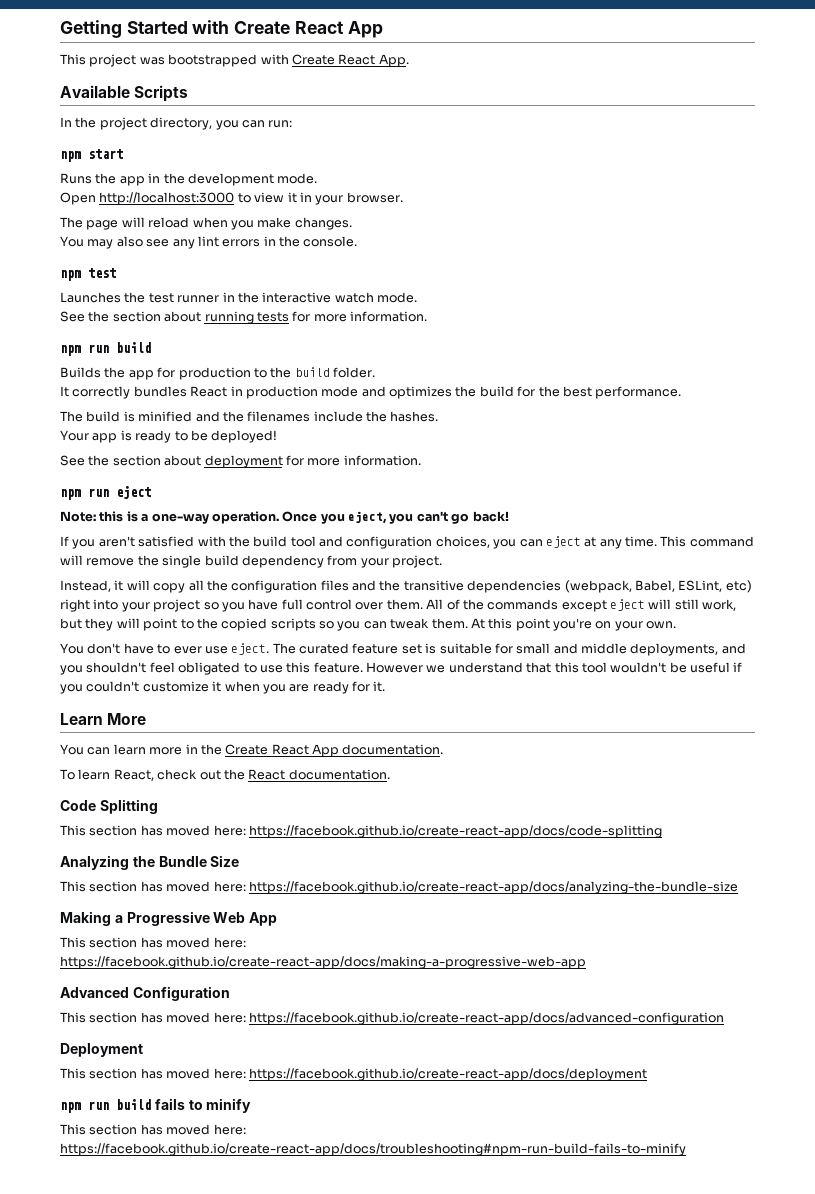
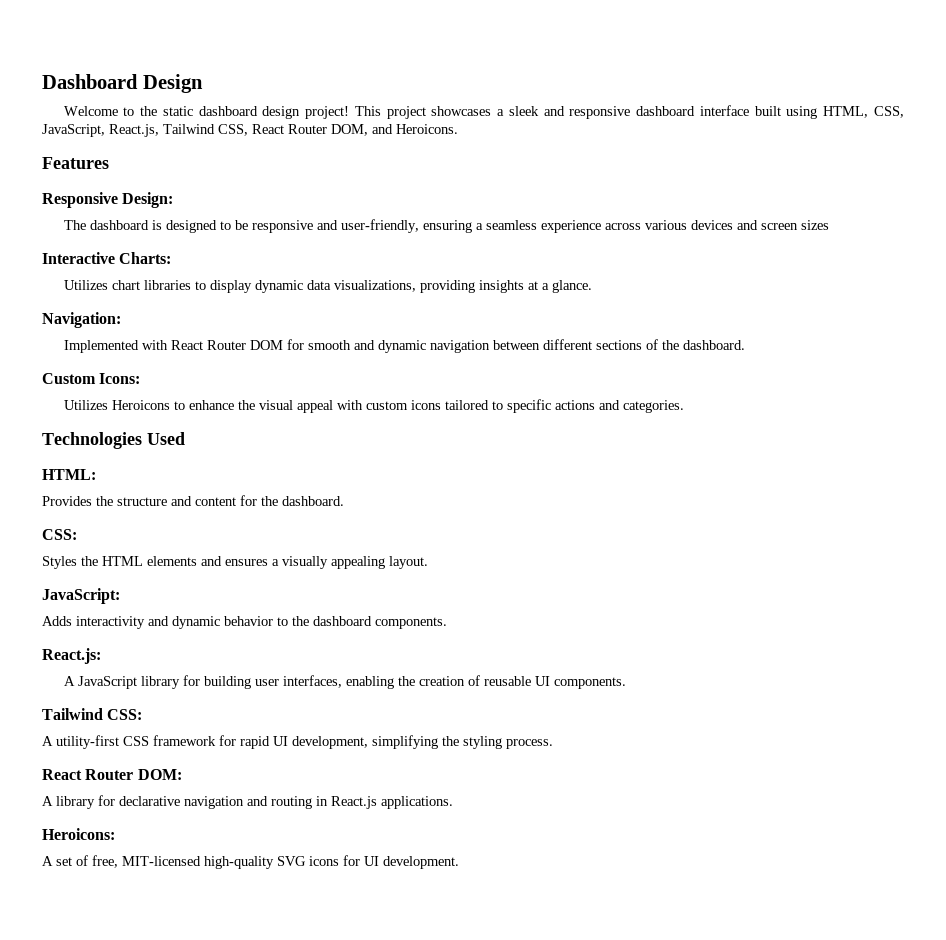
- Getting Started with Create React App
- This project was bootstrapped with Create React App.
- Available Scripts
- In the project directory, you can run:
- npm start
- Runs the app in the development mode.
- Open http://localhost:3000 to view it in your browser.
- The page will reload when you make changes.
- You may also see any lint errors in the console.
- npm test
- Launches the test runner in the interactive watch mode.
- See the section about running tests for more information.
- npm run build
- Builds the app for production to the build folder.
- It correctly bundles React in production mode and optimizes the build for the best performance.
- The build is minified and the filenames include the hashes.
- Your app is ready to be deployed!
- See the section about deployment for more information.
- npm run eject
- Note: this is a one-way operation. Once you eject, you can't go back!
- If you aren't satisfied with the build tool and configuration choices, you can eject at any time. This command will remove the single build dependency from your project.
- Instead, it will copy all the configuration files and the transitive dependencies (webpack, Babel, ESLint, etc) right into your project so you have full control over them. All of the commands except eject will still work, but they will point to the copied scripts so you can tweak them. At this point you're on your own.
- You don't have to ever use eject. The curated feature set is suitable for small and middle deployments, and you shouldn't feel obligated to use this feature. However we understand that this tool wouldn't be useful if you couldn't customize it when you are ready for it.
- Learn More
- You can learn more in the Create React App documentation.
- To learn React, check out the React documentation.
- Code Splitting
- This section has moved here: https://facebook.github.io/create-react-app/docs/code-splitting
- Analyzing the Bundle Size
- This section has moved here: https://facebook.github.io/create-react-app/docs/analyzing-the-bundle-size
- Making a Progressive Web App
- This section has moved here: https://facebook.github.io/create-react-app/docs/making-a-progressive-web-app
- Advanced Configuration
- This section has moved here: https://facebook.github.io/create-react-app/docs/advanced-configuration
- Deployment
- This section has moved here: https://facebook.github.io/create-react-app/docs/deployment
- npm run build fails to minify
- This section has moved here: https://facebook.github.io/create-react-app/docs/troubleshooting#npm-run-build-fails-to-minify
+ Dashboard Design
+ Welcome to the static dashboard design project! This project showcases a sleek and responsive dashboard interface built using HTML, CSS, JavaScript, React.js, Tailwind CSS, React Router DOM, and Heroicons.
+ Features
+ Responsive Design:
+ The dashboard is designed to be responsive and user-friendly, ensuring a seamless experience across various devices and screen sizes
+ Interactive Charts:
+ Utilizes chart libraries to display dynamic data visualizations, providing insights at a glance.
+ Navigation:
+ Implemented with React Router DOM for smooth and dynamic navigation between different sections of the dashboard.
+ Custom Icons:
+ Utilizes Heroicons to enhance the visual appeal with custom icons tailored to specific actions and categories.
+ Technologies Used
+ HTML:
+ Provides the structure and content for the dashboard.
+ CSS:
+ Styles the HTML elements and ensures a visually appealing layout.
+ JavaScript:
+ Adds interactivity and dynamic behavior to the dashboard components.
+ React.js:
+ A JavaScript library for building user interfaces, enabling the creation of reusable UI components.
+ Tailwind CSS:
+ A utility-first CSS framework for rapid UI development, simplifying the styling process.
+ React Router DOM:
+ A library for declarative navigation and routing in React.js applications.
+ Heroicons:
+ A set of free, MIT-licensed high-quality SVG icons for UI development.

